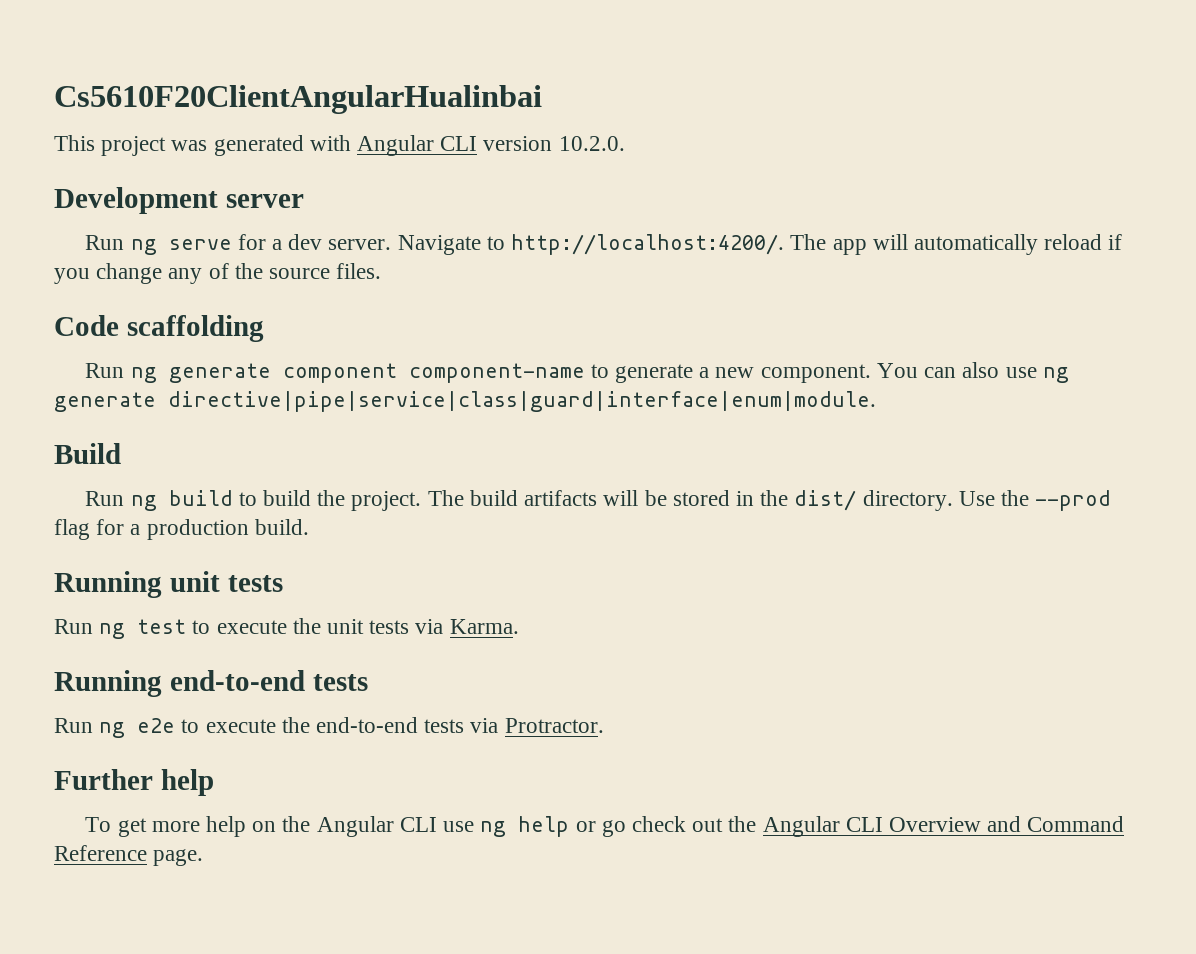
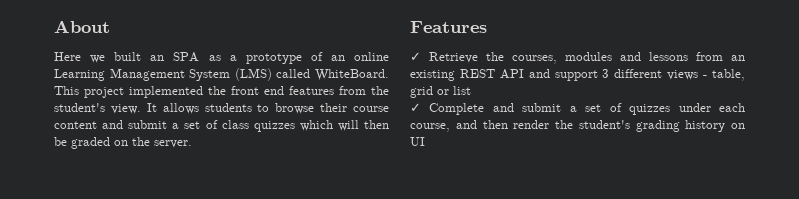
- Cs5610F20ClientAngularHualinbai
- This project was generated with Angular CLI version 10.2.0.
- Development server
- Run ng serve for a dev server. Navigate to http://localhost:4200/. The app will automatically reload if you change any of the source files.
- Code scaffolding
- Run ng generate component component-name to generate a new component. You can also use ng generate directive|pipe|service|class|guard|interface|enum|module.
- Build
- Run ng build to build the project. The build artifacts will be stored in the dist/ directory. Use the --prod flag for a production build.
- Running unit tests
- Run ng test to execute the unit tests via Karma.
- Running end-to-end tests
- Run ng e2e to execute the end-to-end tests via Protractor.
- Further help
- To get more help on the Angular CLI use ng help or go check out the Angular CLI Overview and Command Reference page.
+ About
+ Here we built an SPA as a prototype of an online Learning Management System (LMS) called WhiteBoard. This project implemented the front end features from the student's view. It allows students to browse their course content and submit a set of class quizzes which will then be graded on the server.
+ Features
+ ✓ Retrieve the courses, modules and lessons from an existing REST API and support 3 different views - table, grid or list
+ ✓ Complete and submit a set of quizzes under each course, and then render the student's grading history on UI

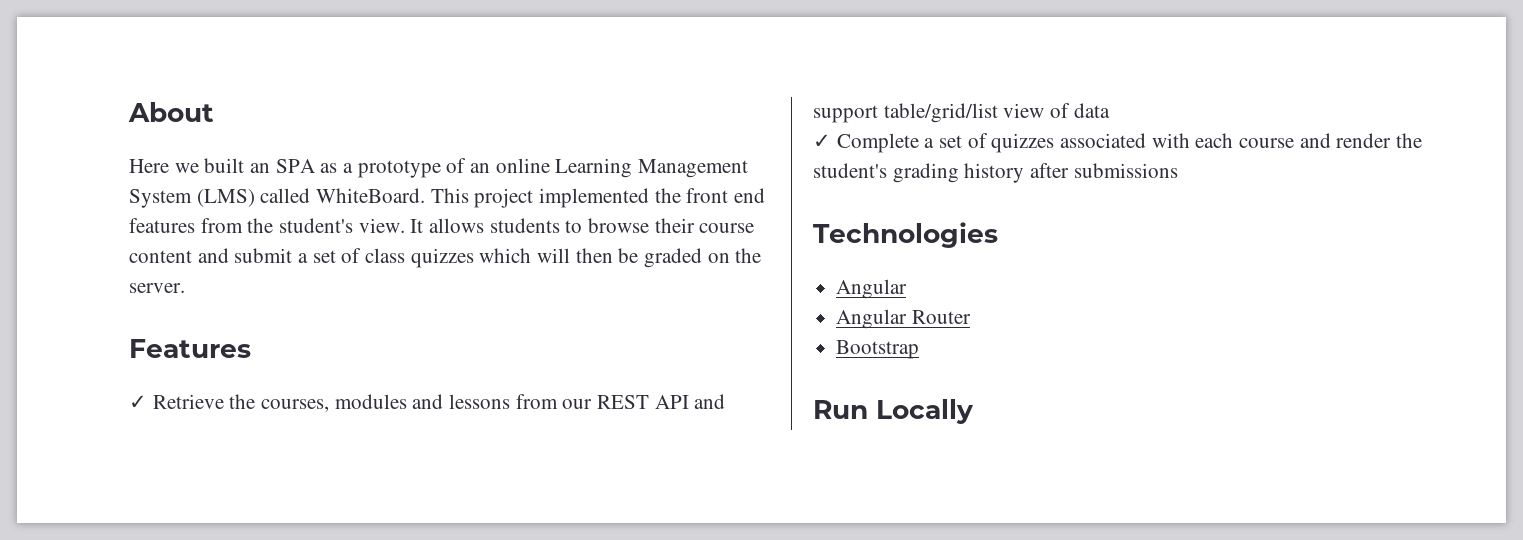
- ✓ Retrieve the courses, modules and lessons from an existing REST API and support 3 different views - table, grid or list
+ ✓ Retrieve the courses, modules and lessons from our REST API and support table/grid/list view of data
- ✓ Complete and submit a set of quizzes under each course, and then render the student's grading history on UI
+ ✓ Complete a set of quizzes associated with each course and render the student's grading history after submissions
+ Technologies
+ Angular
+ Angular Router
+ Bootstrap
+ Run Locally

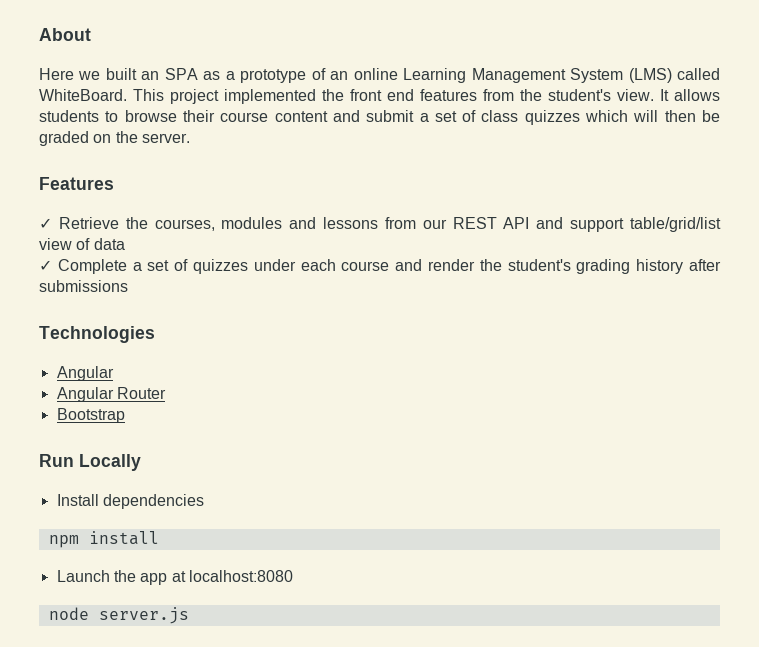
- ✓ Complete a set of quizzes associated with each course and render the student's grading history after submissions
+ ✓ Complete a set of quizzes under each course and render the student's grading history after submissions
+ Install dependencies
+ npm install
+ Launch the app at localhost:8080
+ node server.js

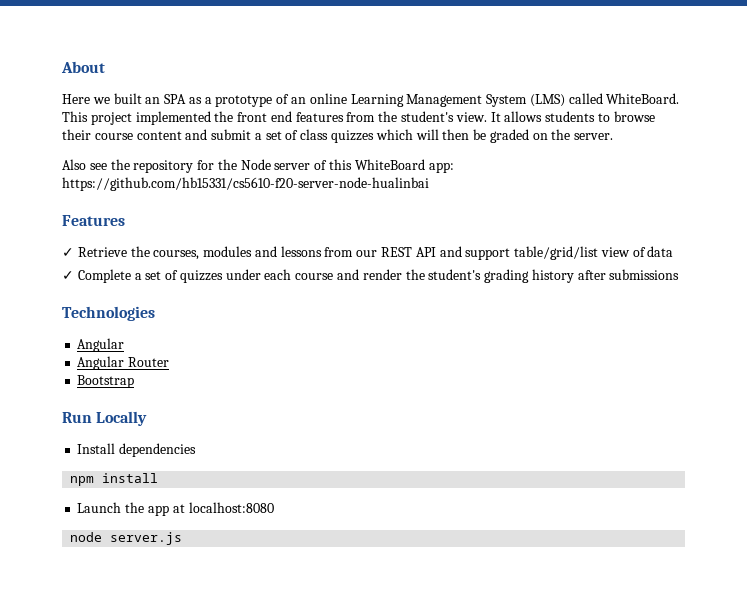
+ Also see the repository for the Node server of this WhiteBoard app: https://github.com/hb15331/cs5610-f20-server-node-hualinbai

